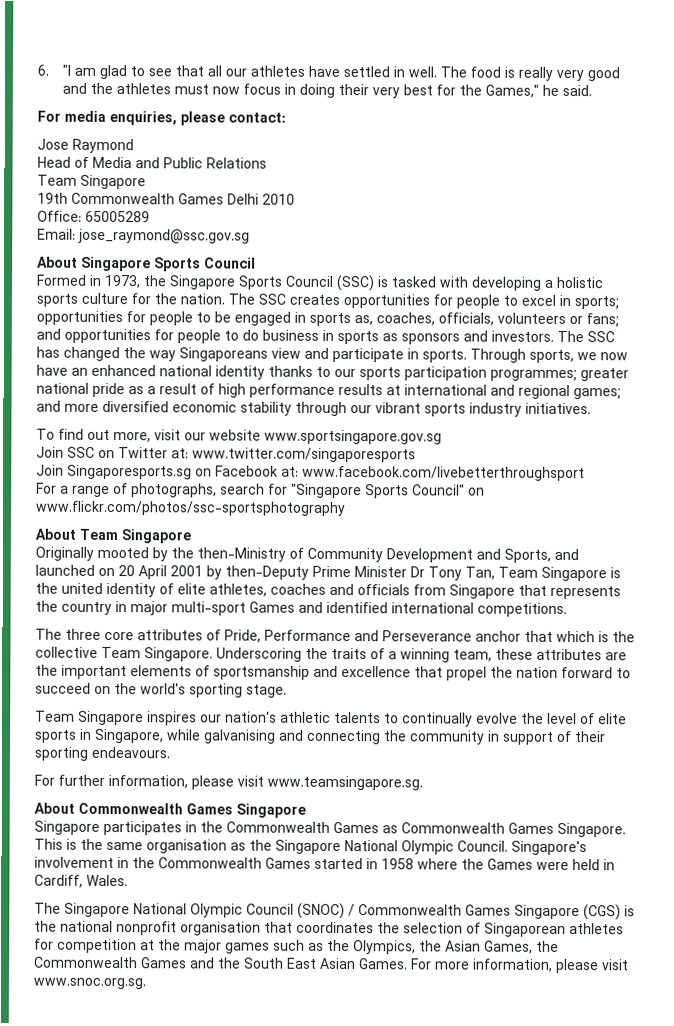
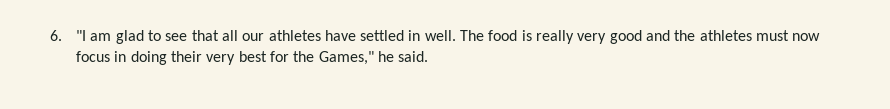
- For media enquiries, please contact:
- Jose Raymond
- Head of Media and Public Relations
- Team Singapore
- 19th Commonwealth Games Delhi 2010
- Office: 65005289
- Email: jose_raymond@ssc.gov.sg
- About Singapore Sports Council
- Formed in 1973, the Singapore Sports Council (SSC) is tasked with developing a holistic sports culture for the nation. The SSC creates opportunities for people to excel in sports; opportunities for people to be engaged in sports as, coaches, officials, volunteers or fans; and opportunities for people to do business in sports as sponsors and investors. The SSC has changed the way Singaporeans view and participate in sports. Through sports, we now have an enhanced national identity thanks to our sports participation programmes; greater national pride as a result of high performance results at international and regional games; and more diversified economic stability through our vibrant sports industry initiatives.
- To find out more, visit our website www.sportsingapore.gov.sg
- Join SSC on Twitter at: www.twitter.com/singaporesports
- Join Singaporesports.sg on Facebook at: www.facebook.com/livebetterthroughsport
- For a range of photographs, search for "Singapore Sports Council" on www.flickr.com/photos/ssc-sportsphotography
- About Team Singapore
- Originally mooted by the then-Ministry of Community Development and Sports, and launched on 20 April 2001 by then-Deputy Prime Minister Dr Tony Tan, Team Singapore is the united identity of elite athletes, coaches and officials from Singapore that represents the country in major multi-sport Games and identified international competitions.
- The three core attributes of Pride, Performance and Perseverance anchor that which is the collective Team Singapore. Underscoring the traits of a winning team, these attributes are the important elements of sportsmanship and excellence that propel the nation forward to succeed on the world's sporting stage.
- Team Singapore inspires our nation's athletic talents to continually evolve the level of elite sports in Singapore, while galvanising and connecting the community in support of their sporting endeavours.
- For further information, please visit www.teamsingapore.sg.
- About Commonwealth Games Singapore
- Singapore participates in the Commonwealth Games as Commonwealth Games Singapore. This is the same organisation as the Singapore National Olympic Council. Singapore's involvement in the Commonwealth Games started in 1958 where the Games were held in Cardiff, Wales.
- The Singapore National Olympic Council (SNOC) / Commonwealth Games Singapore (CGS) is the national nonprofit organisation that coordinates the selection of Singaporean athletes for competition at the major games such as the Olympics, the Asian Games, the Commonwealth Games and the South East Asian Games. For more information, please visit www.snoc.org.sg.

